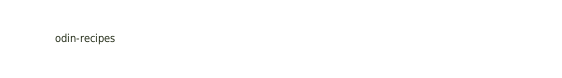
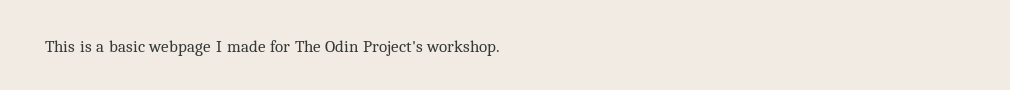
- odin-recipes
+ This is a basic webpage I made for The Odin Project's workshop.

